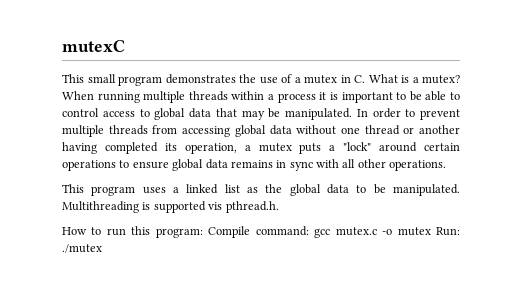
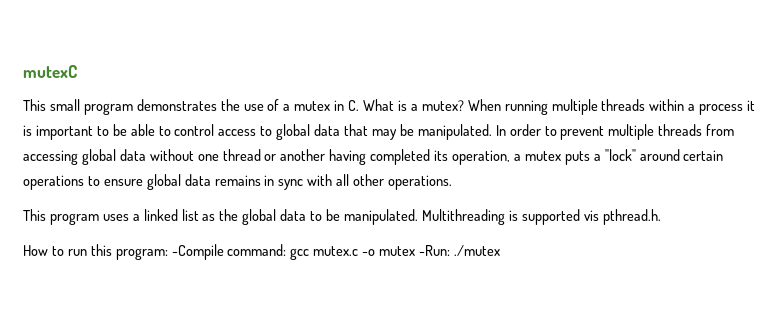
- How to run this program: Compile command: gcc mutex.c -o mutex Run: ./mutex
+ How to run this program: -Compile command: gcc mutex.c -o mutex -Run: ./mutex

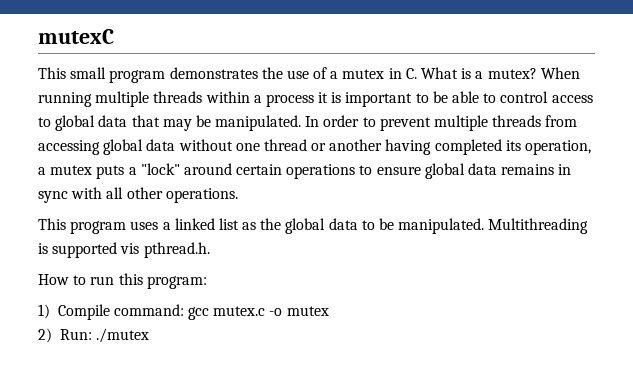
- How to run this program: -Compile command: gcc mutex.c -o mutex -Run: ./mutex
+ How to run this program:
+ 1) Compile command: gcc mutex.c -o mutex
+ 2) Run: ./mutex

